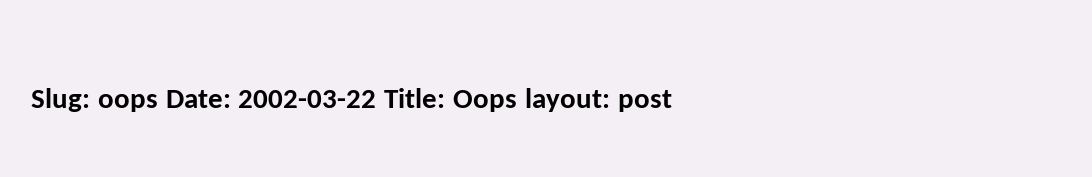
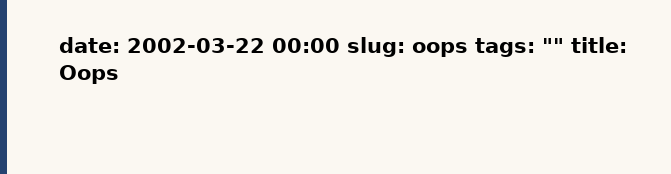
- Slug: oops Date: 2002-03-22 Title: Oops layout: post
+ date: 2002-03-22 00:00 slug: oops tags: "" title: Oops

